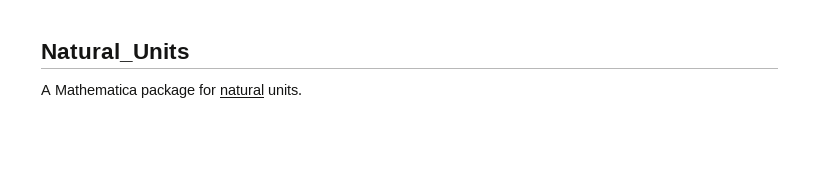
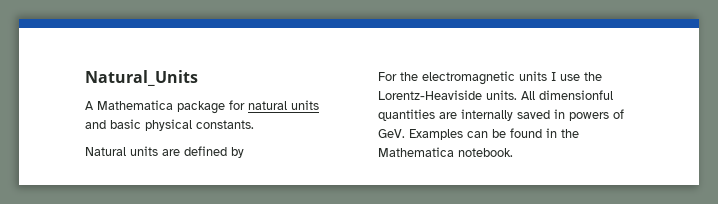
- A Mathematica package for natural units.
+ A Mathematica package for natural units and basic physical constants.
+ Natural units are defined by
+ For the electromagnetic units I use the Lorentz-Heaviside units. All dimensionful quantities are internally saved in powers of GeV. Examples can be found in the Mathematica notebook.

